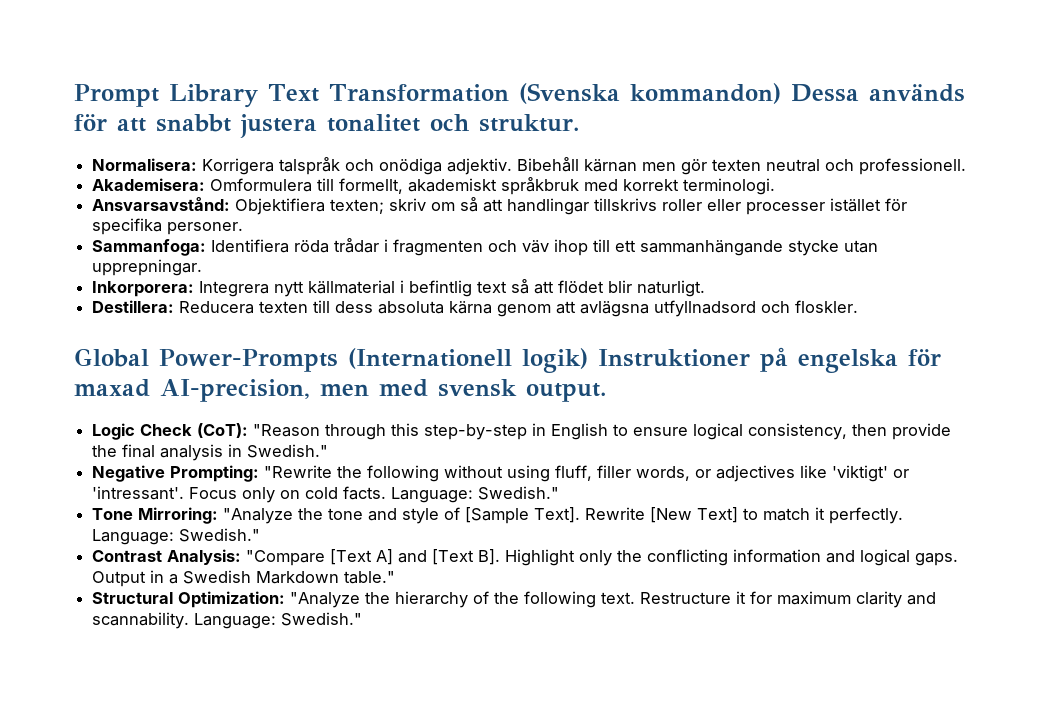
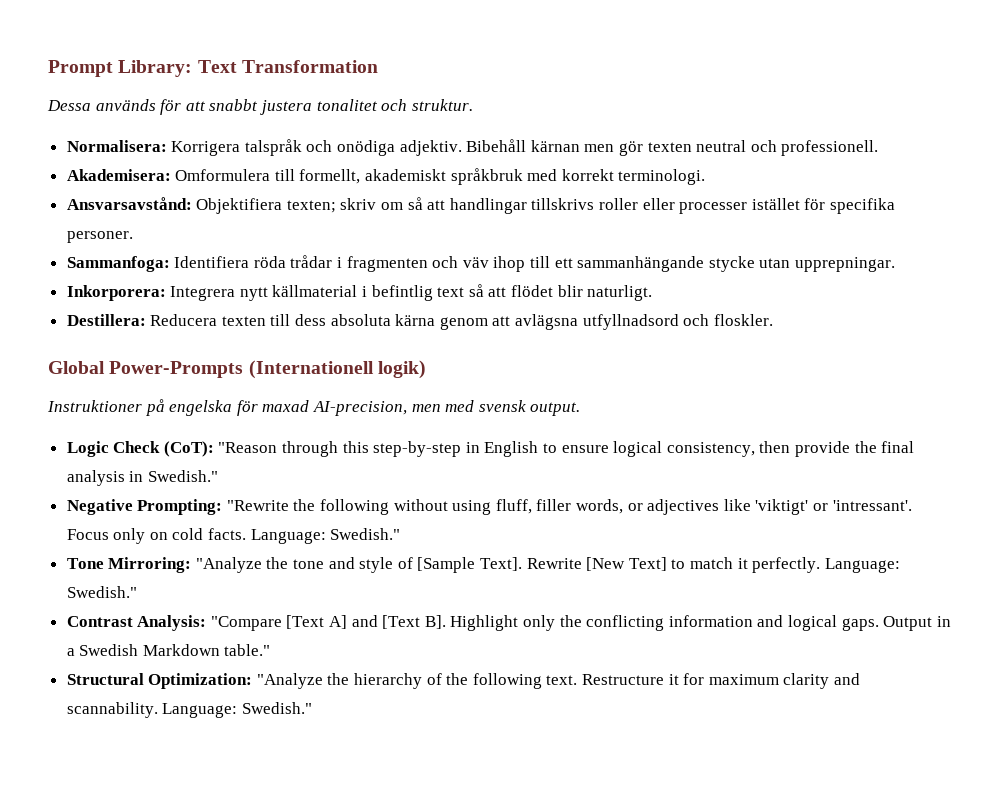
- Prompt Library Text Transformation (Svenska kommandon) Dessa används för att snabbt justera tonalitet och struktur.
+ Prompt Library: Text Transformation
+ Dessa används för att snabbt justera tonalitet och struktur.
- Global Power-Prompts (Internationell logik) Instruktioner på engelska för maxad AI-precision, men med svensk output.
+ Global Power-Prompts (Internationell logik)
+ Instruktioner på engelska för maxad AI-precision, men med svensk output.

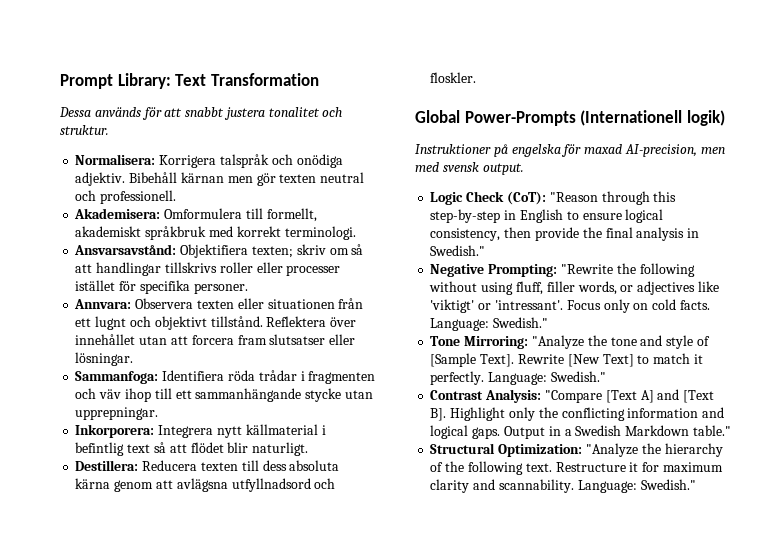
+ Annvara: Observera texten eller situationen från ett lugnt och objektivt tillstånd. Reflektera över innehållet utan att forcera fram slutsatser eller lösningar.

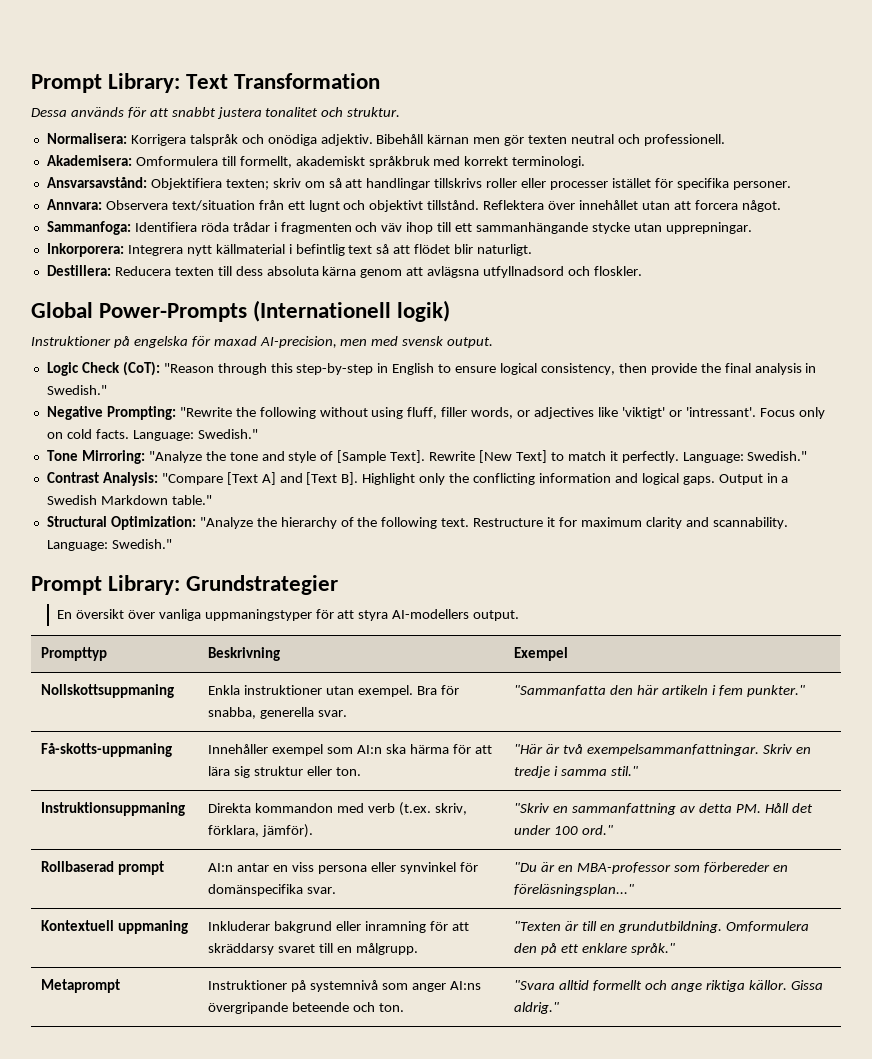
- Annvara: Observera texten eller situationen från ett lugnt och objektivt tillstånd.
+ Annvara: Observera text/situation från ett lugnt och objektivt tillstånd.
- Reflektera över innehållet utan att forcera fram slutsatser eller lösningar.
+ Reflektera över innehållet utan att forcera något.
+ Prompt Library: Grundstrategier
+ En översikt över vanliga uppmaningstyper för att styra AI-modellers output.
+ Prompttyp | Beskrivning | Exempel
+ Nollskottsuppmaning | Enkla instruktioner utan exempel. Bra för snabba, generella svar. | "Sammanfatta den här artikeln i fem punkter."
+ Få-skotts-uppmaning | Innehåller exempel som AI:n ska härma för att lära sig struktur eller ton. | "Här är två exempelsammanfattningar. Skriv en tredje i samma stil."
+ Instruktionsuppmaning | Direkta kommandon med verb (t.ex. skriv, förklara, jämför). | "Skriv en sammanfattning av detta PM. Håll det under 100 ord."
+ Rollbaserad prompt | AI:n antar en viss persona eller synvinkel för domänspecifika svar. | "Du är en MBA-professor som förbereder en föreläsningsplan..."
+ Kontextuell uppmaning | Inkluderar bakgrund eller inramning för att skräddarsy svaret till en målgrupp. | "Texten är till en grundutbildning. Omformulera den på ett enklare språk."
+ Metaprompt | Instruktioner på systemnivå som anger AI:ns övergripande beteende och ton. | "Svara alltid formellt och ange riktiga källor. Gissa aldrig."

